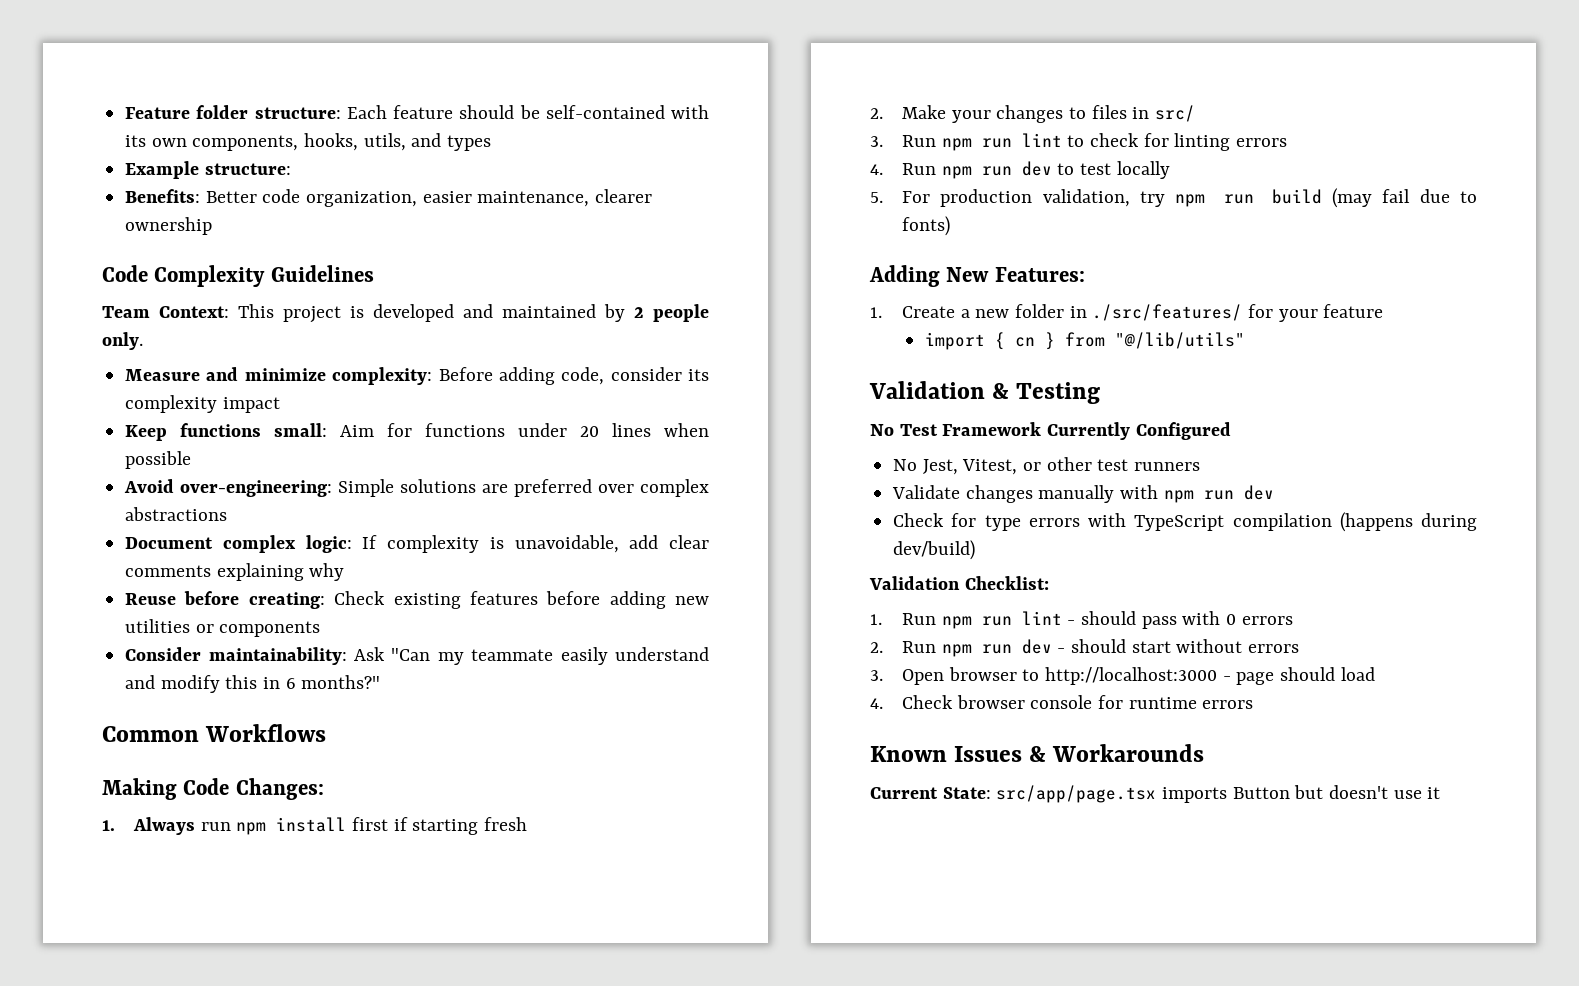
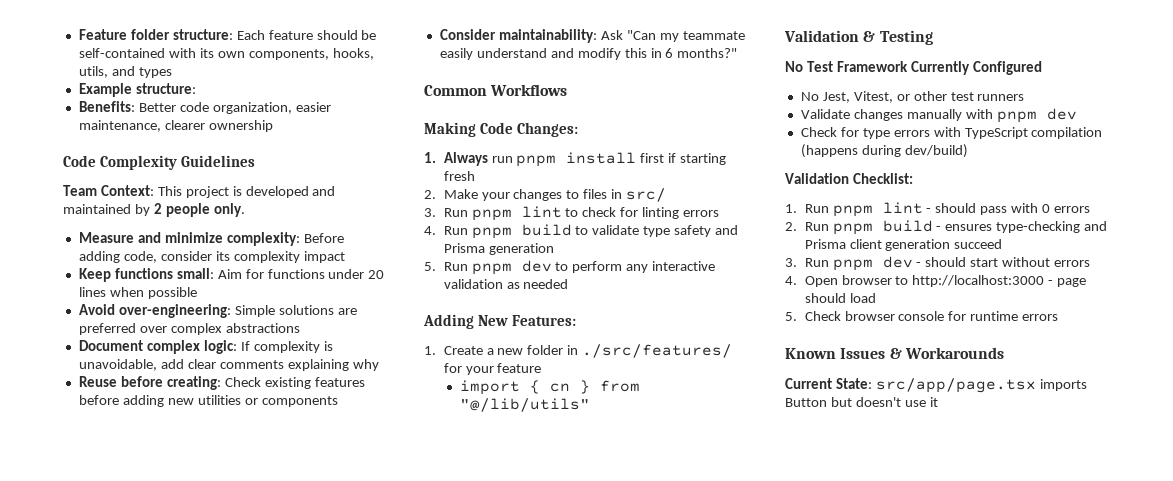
- 1. Always run npm install first if starting fresh
+ 1. Always run pnpm install first if starting fresh
- 3. Run npm run lint to check for linting errors
+ 3. Run pnpm lint to check for linting errors
- 4. Run npm run dev to test locally
- 5. For production validation, try npm run build (may fail due to fonts)
+ 4. Run pnpm build to validate type safety and Prisma generation
+ 5. Run pnpm dev to perform any interactive validation as needed
- Validate changes manually with npm run dev
+ Validate changes manually with pnpm dev
- 1. Run npm run lint - should pass with 0 errors
+ 1. Run pnpm lint - should pass with 0 errors
- 2. Run npm run dev - should start without errors
+ 2. Run pnpm build - ensures type-checking and Prisma client generation succeed
+ 3. Run pnpm dev - should start without errors
- 3. Open browser to http://localhost:3000 - page should load
+ 4. Open browser to http://localhost:3000 - page should load
- 4. Check browser console for runtime errors
+ 5. Check browser console for runtime errors

